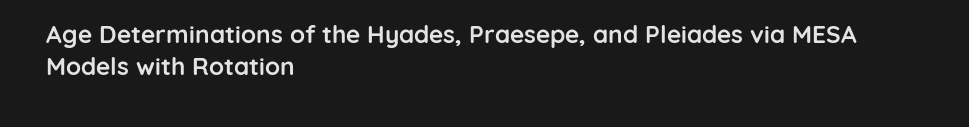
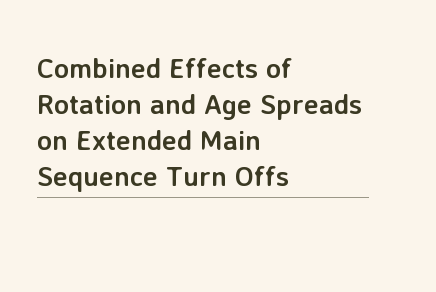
- Age Determinations of the Hyades, Praesepe, and Pleiades via MESA Models with Rotation
+ Combined Effects of Rotation and Age Spreads on Extended Main Sequence Turn Offs

